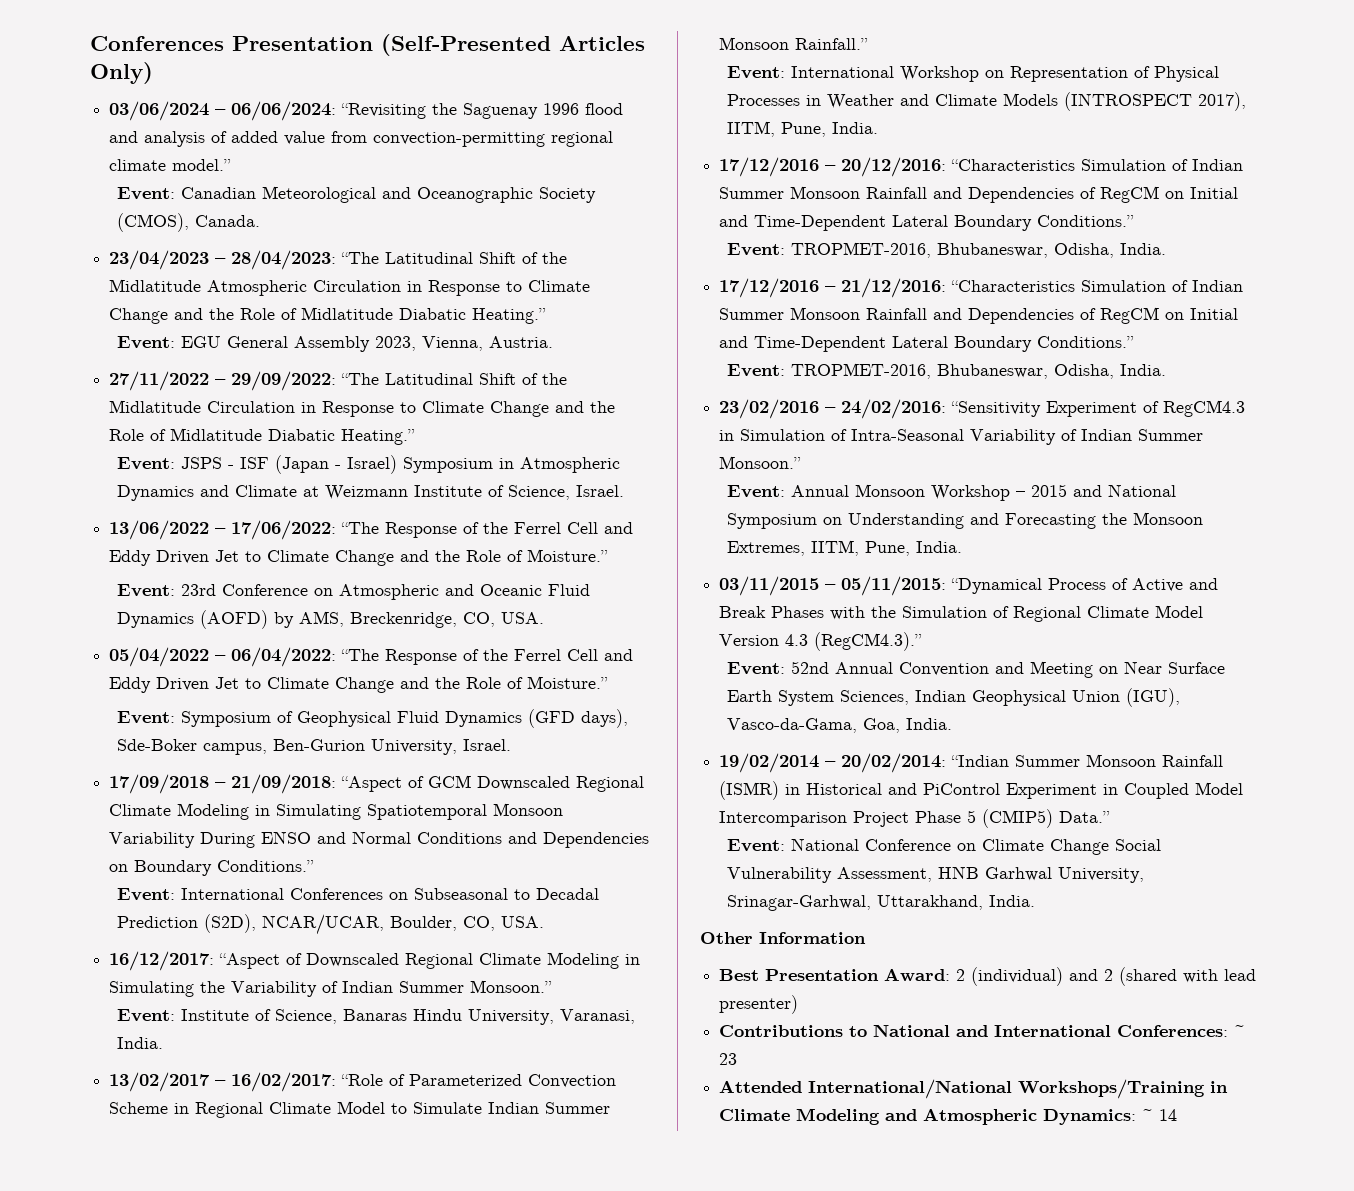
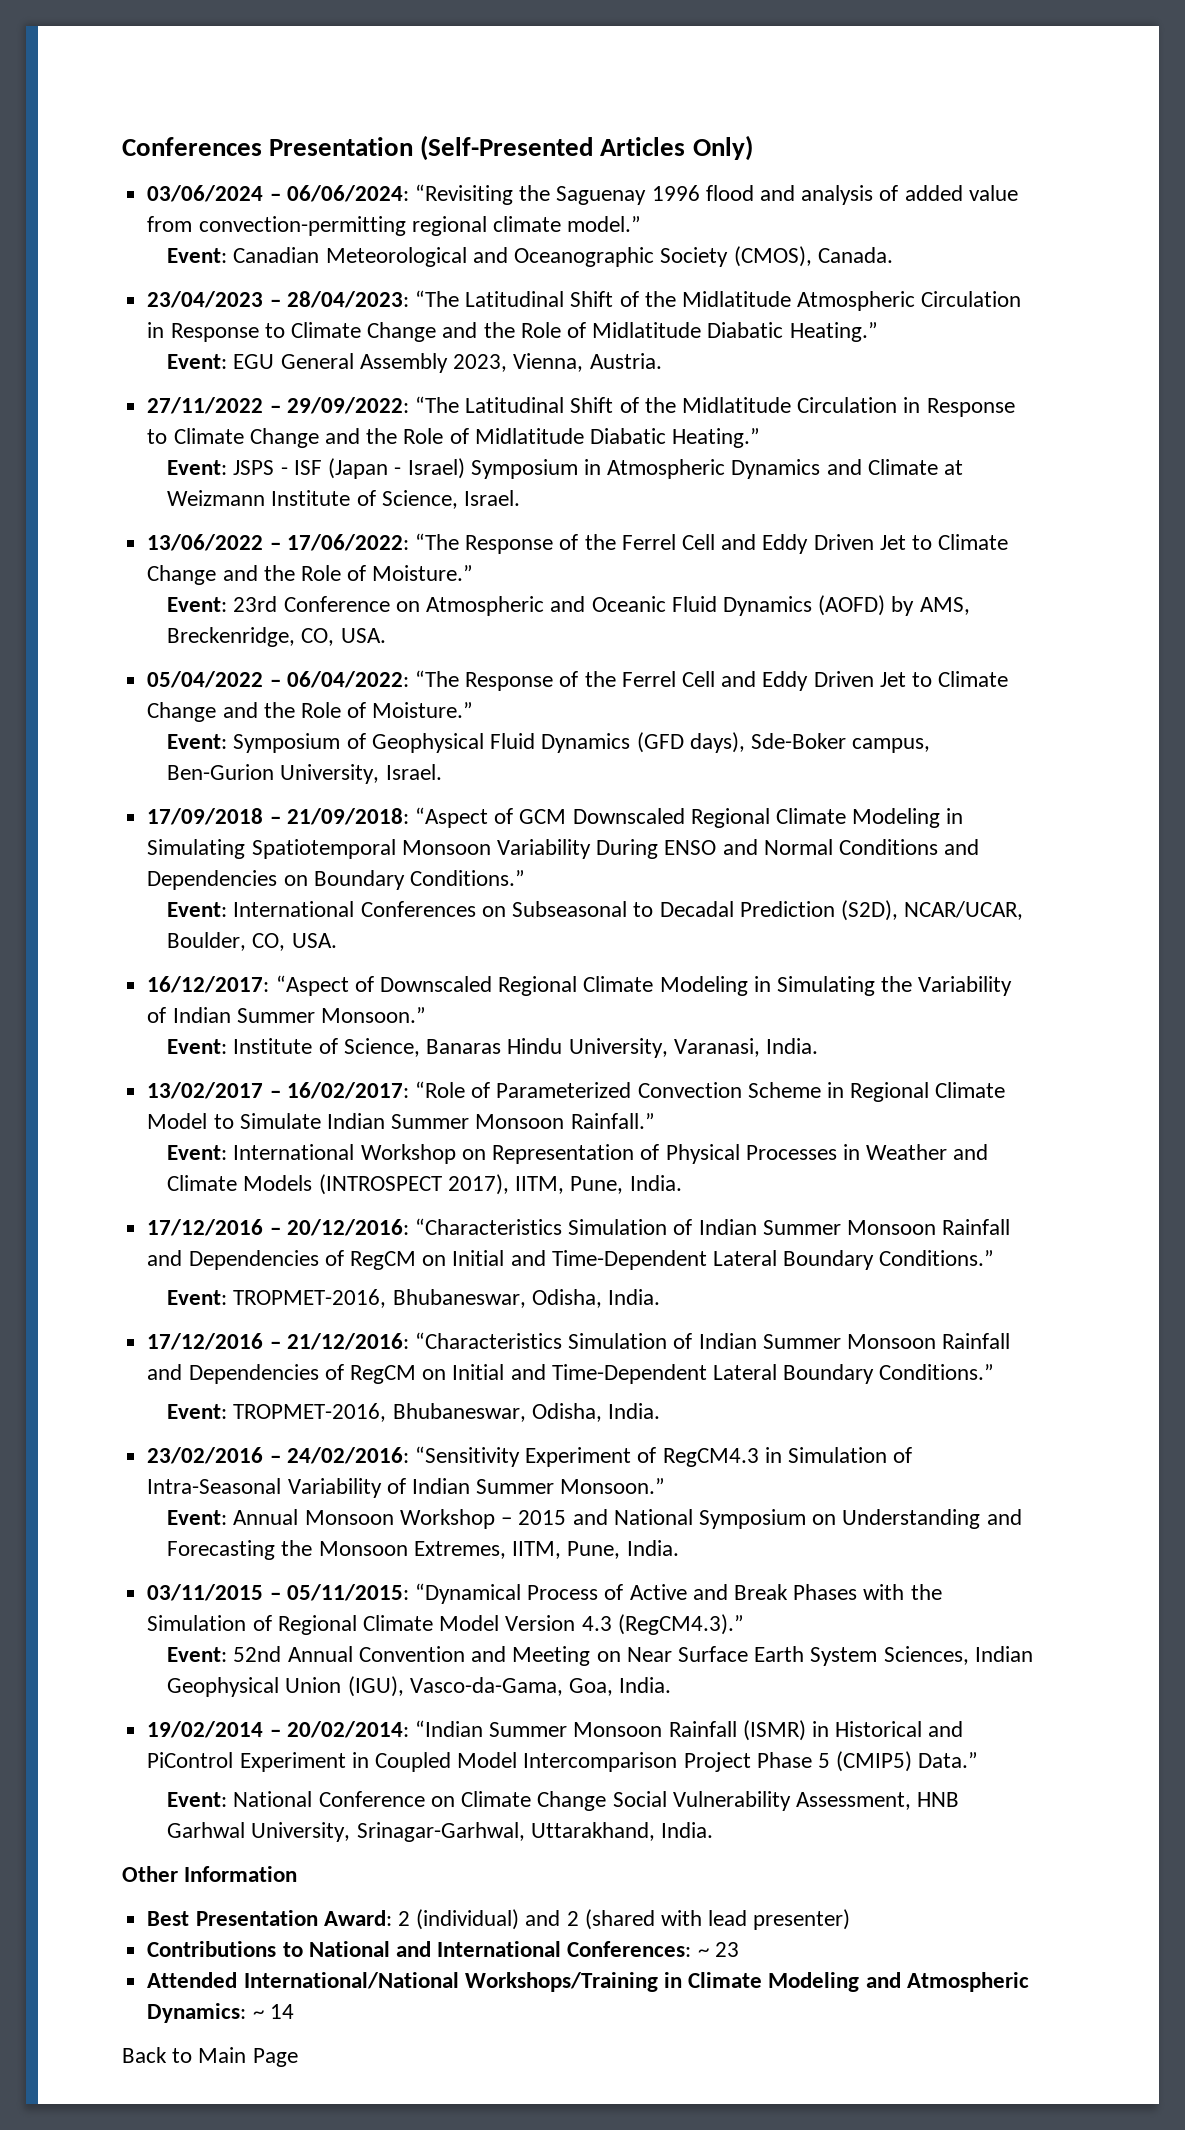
+ Back to Main Page

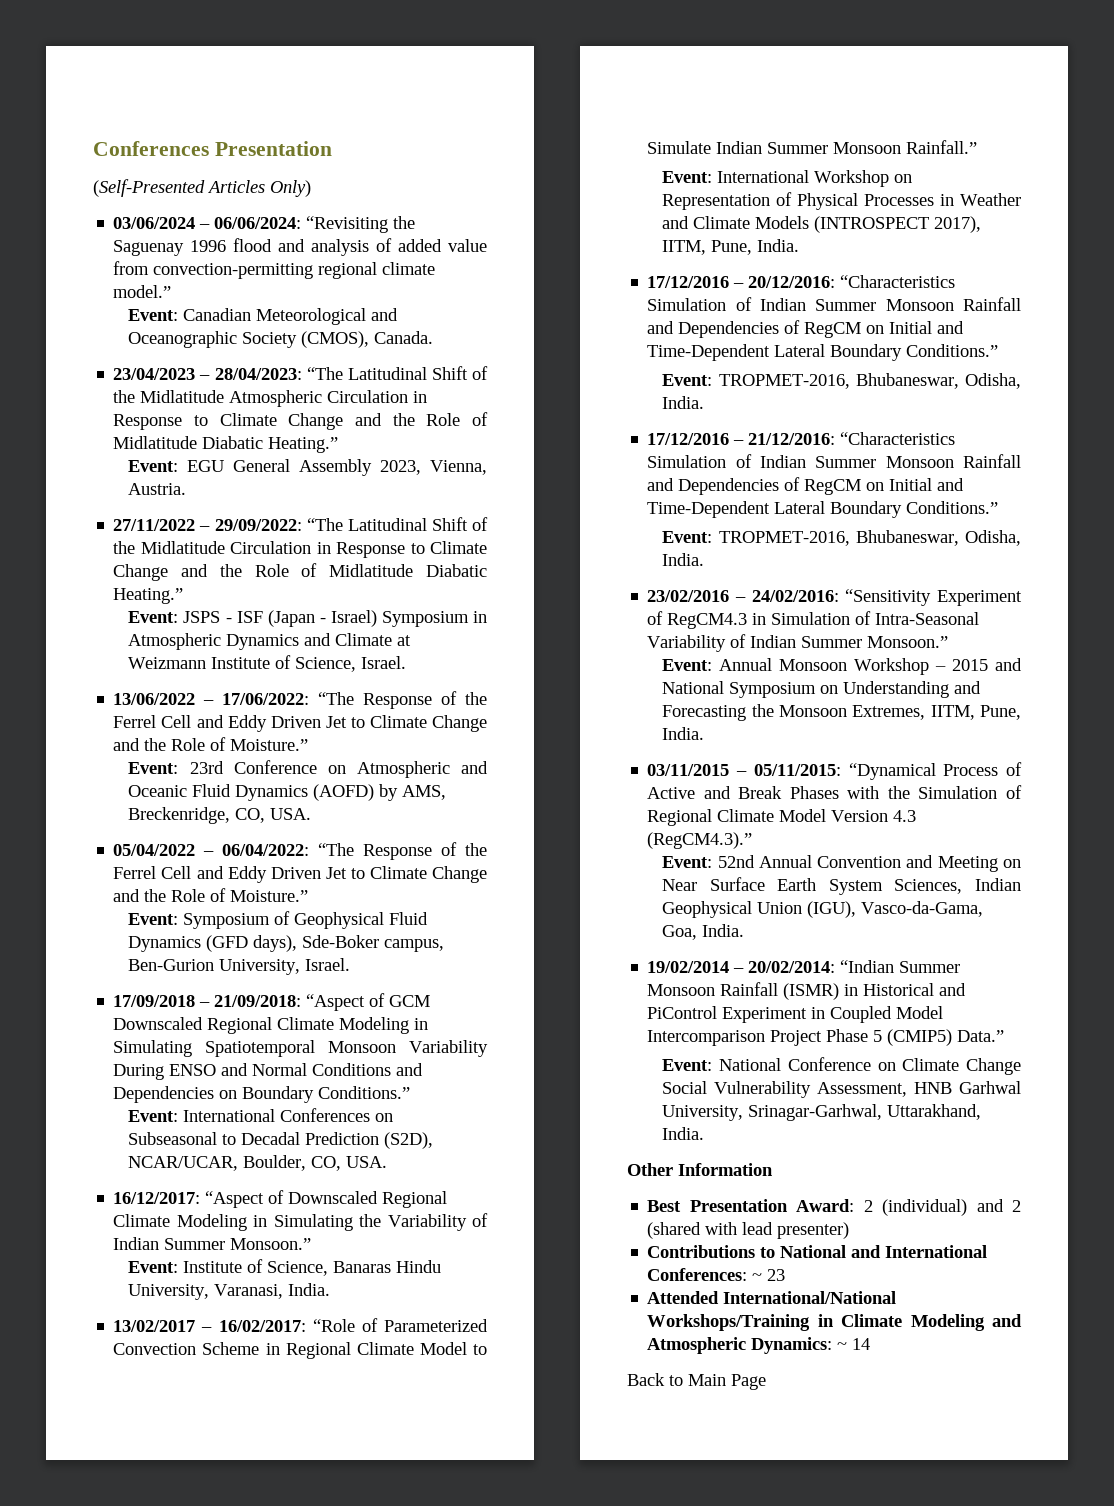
- Conferences Presentation (Self-Presented Articles Only)
+ Conferences Presentation
+ (Self-Presented Articles Only)

